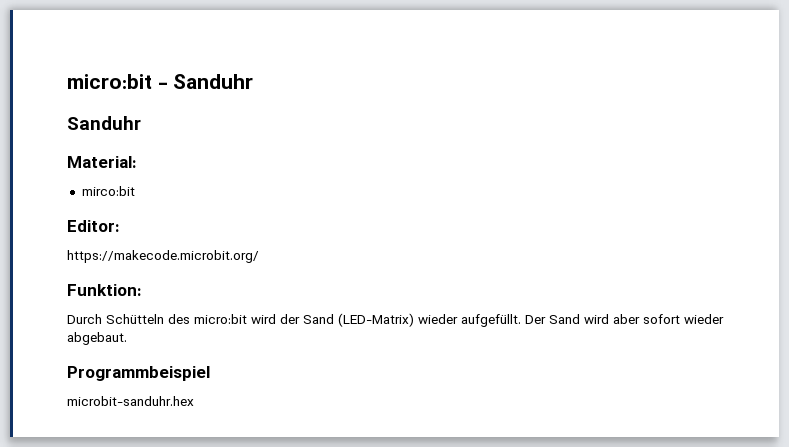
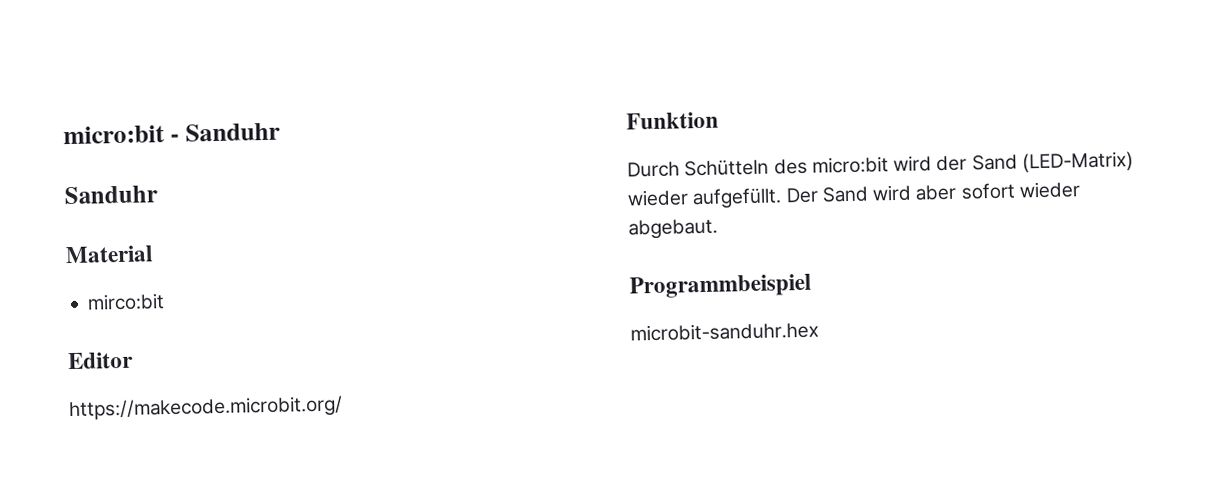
- Material:
+ Material
- Editor:
+ Editor
- Funktion:
+ Funktion

